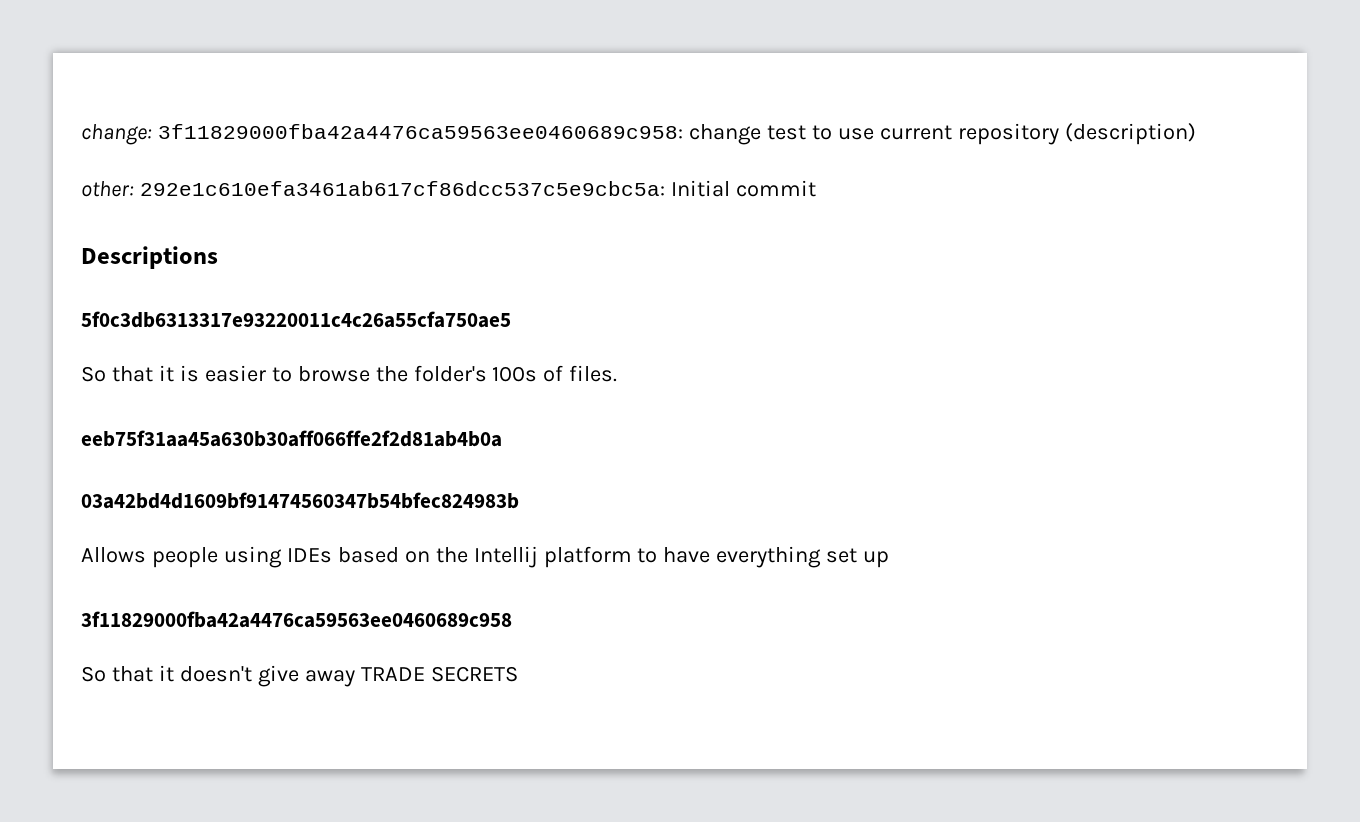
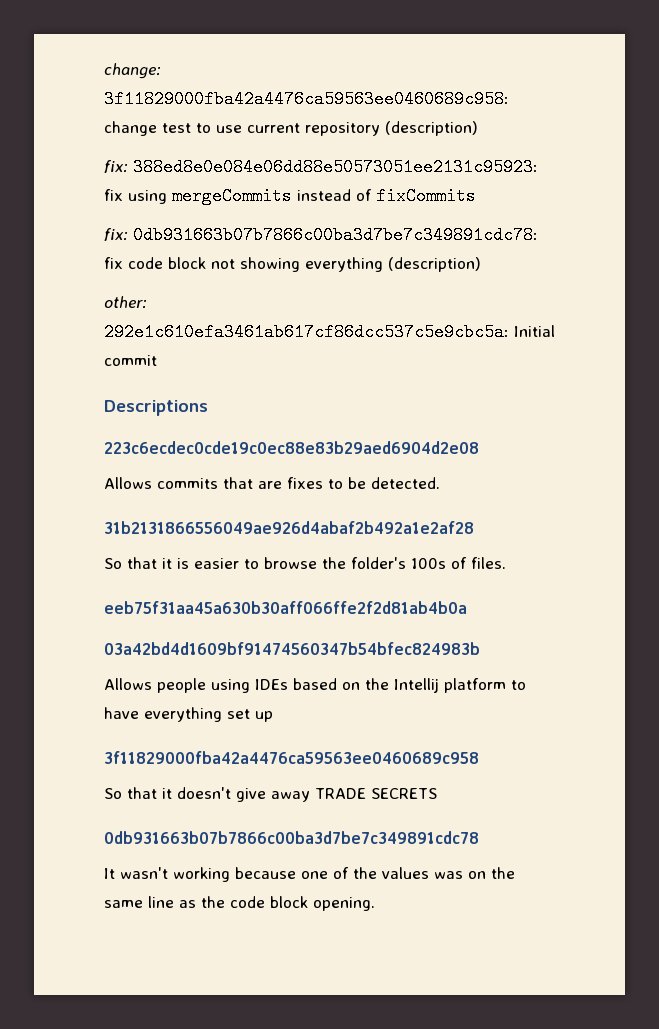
+ fix: 388ed8e0e084e06dd88e50573051ee2131c95923: fix using mergeCommits instead of fixCommits
+ fix: 0db931663b07b7866c00ba3d7be7c349891cdc78: fix code block not showing everything (description)
- 5f0c3db6313317e93220011c4c26a55cfa750ae5
+ 223c6ecdec0cde19c0ec88e83b29aed6904d2e08
+ Allows commits that are fixes to be detected.
+ 31b2131866556049ae926d4abaf2b492a1e2af28
+ 0db931663b07b7866c00ba3d7be7c349891cdc78
+ It wasn't working because one of the values was on the same line as the code block opening.

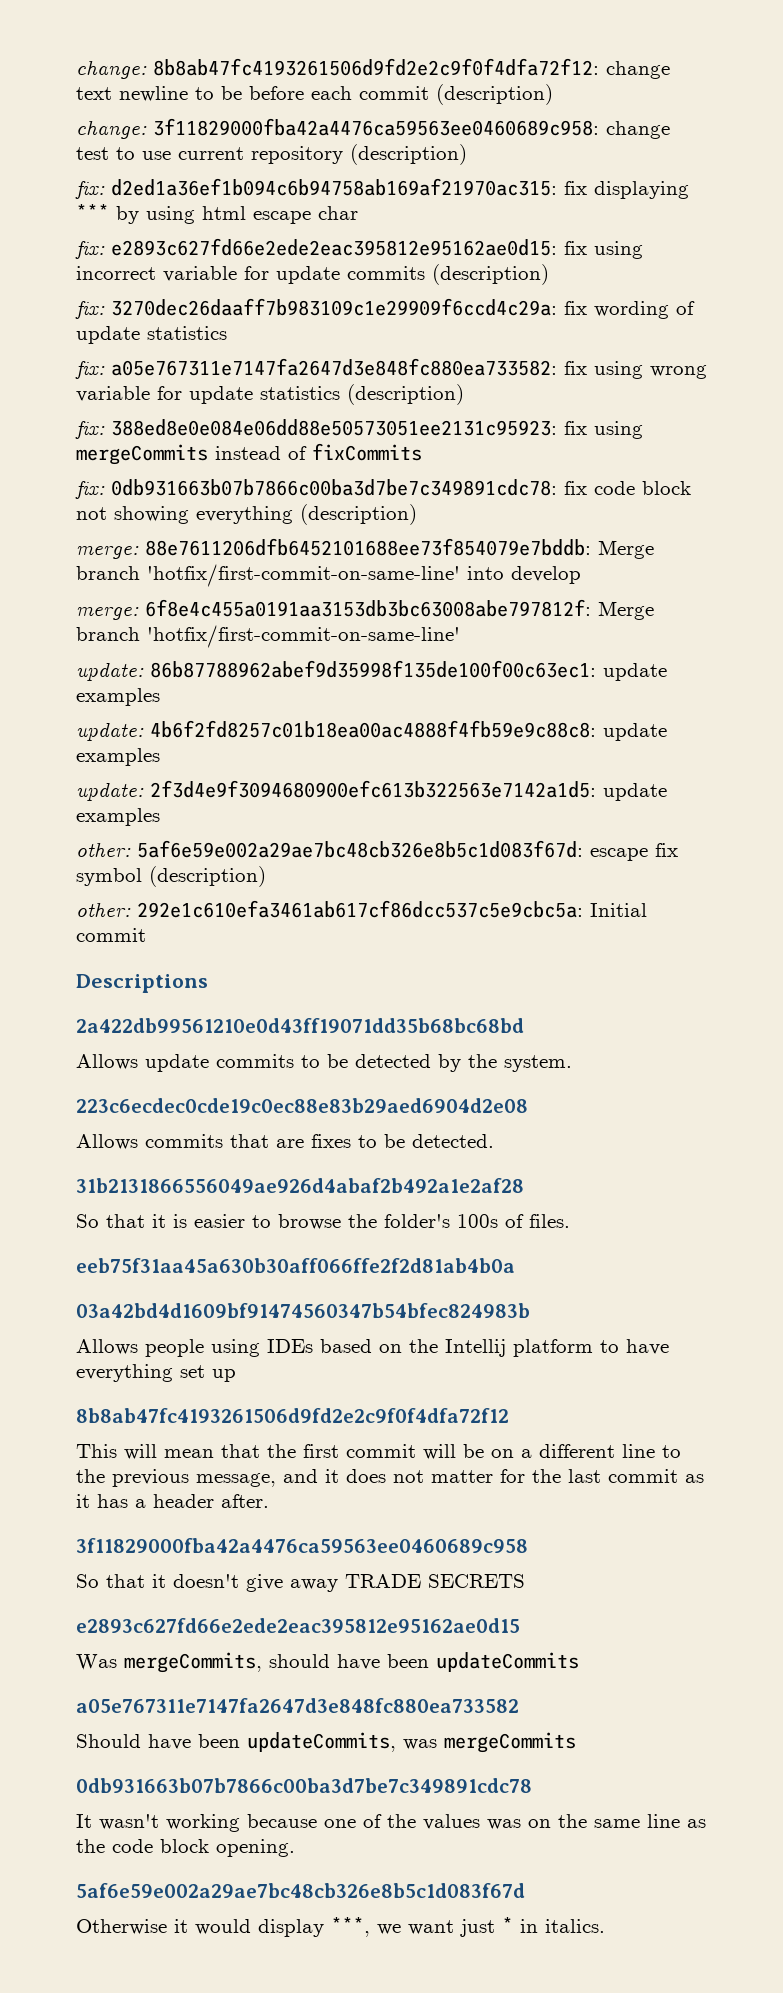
+ change: 8b8ab47fc4193261506d9fd2e2c9f0f4dfa72f12: change text newline to be before each commit (description)
+ fix: d2ed1a36ef1b094c6b94758ab169af21970ac315: fix displaying *** by using html escape char
+ fix: e2893c627fd66e2ede2eac395812e95162ae0d15: fix using incorrect variable for update commits (description)
+ fix: 3270dec26daaff7b983109c1e29909f6ccd4c29a: fix wording of update statistics
+ fix: a05e767311e7147fa2647d3e848fc880ea733582: fix using wrong variable for update statistics (description)
+ merge: 88e7611206dfb6452101688ee73f854079e7bddb: Merge branch 'hotfix/first-commit-on-same-line' into develop
+ merge: 6f8e4c455a0191aa3153db3bc63008abe797812f: Merge branch 'hotfix/first-commit-on-same-line'
+ update: 86b87788962abef9d35998f135de100f00c63ec1: update examples
+ update: 4b6f2fd8257c01b18ea00ac4888f4fb59e9c88c8: update examples
+ update: 2f3d4e9f3094680900efc613b322563e7142a1d5: update examples
+ other: 5af6e59e002a29ae7bc48cb326e8b5c1d083f67d: escape fix symbol (description)
+ 2a422db99561210e0d43ff19071dd35b68bc68bd
+ Allows update commits to be detected by the system.
+ 8b8ab47fc4193261506d9fd2e2c9f0f4dfa72f12
+ This will mean that the first commit will be on a different line to the previous message, and it does not matter for the last commit as it has a header after.
+ e2893c627fd66e2ede2eac395812e95162ae0d15
+ Was mergeCommits, should have been updateCommits
+ a05e767311e7147fa2647d3e848fc880ea733582
+ Should have been updateCommits, was mergeCommits
+ 5af6e59e002a29ae7bc48cb326e8b5c1d083f67d
+ Otherwise it would display ***, we want just * in italics.

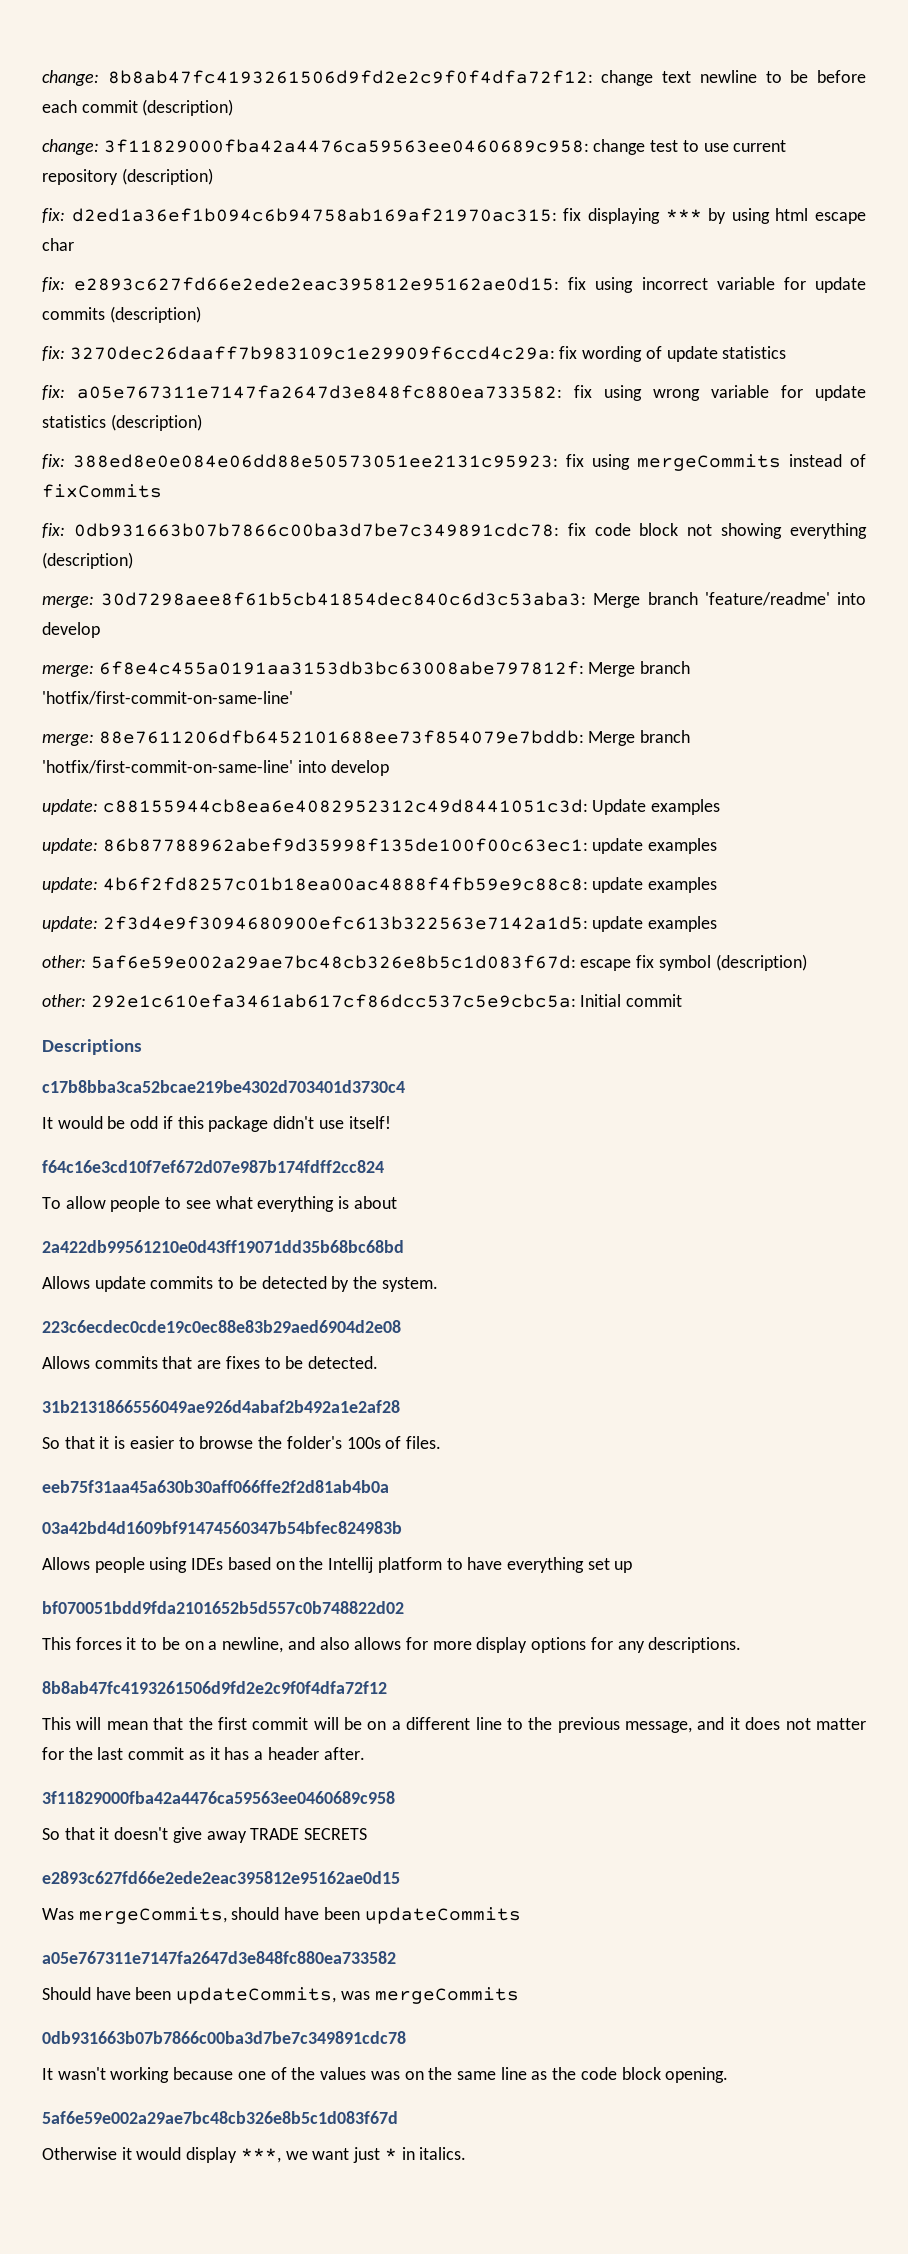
- merge: 88e7611206dfb6452101688ee73f854079e7bddb: Merge branch 'hotfix/first-commit-on-same-line' into develop
+ merge: 30d7298aee8f61b5cb41854dec840c6d3c53aba3: Merge branch 'feature/readme' into develop
+ merge: 88e7611206dfb6452101688ee73f854079e7bddb: Merge branch 'hotfix/first-commit-on-same-line' into develop
+ update: c88155944cb8ea6e4082952312c49d8441051c3d: Update examples
+ c17b8bba3ca52bcae219be4302d703401d3730c4
+ It would be odd if this package didn't use itself!
+ f64c16e3cd10f7ef672d07e987b174fdff2cc824
+ To allow people to see what everything is about
+ bf070051bdd9fda2101652b5d557c0b748822d02
+ This forces it to be on a newline, and also allows for more display options for any descriptions.

